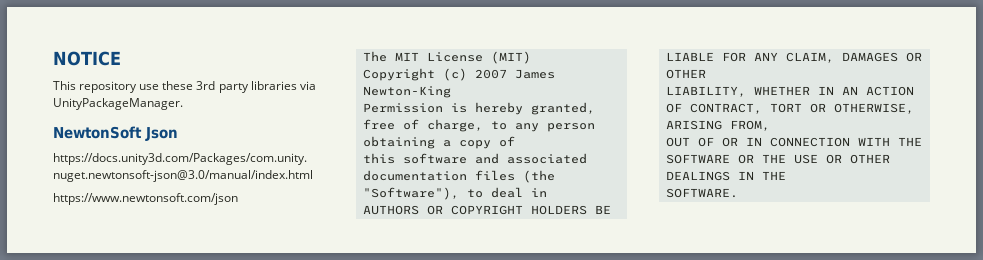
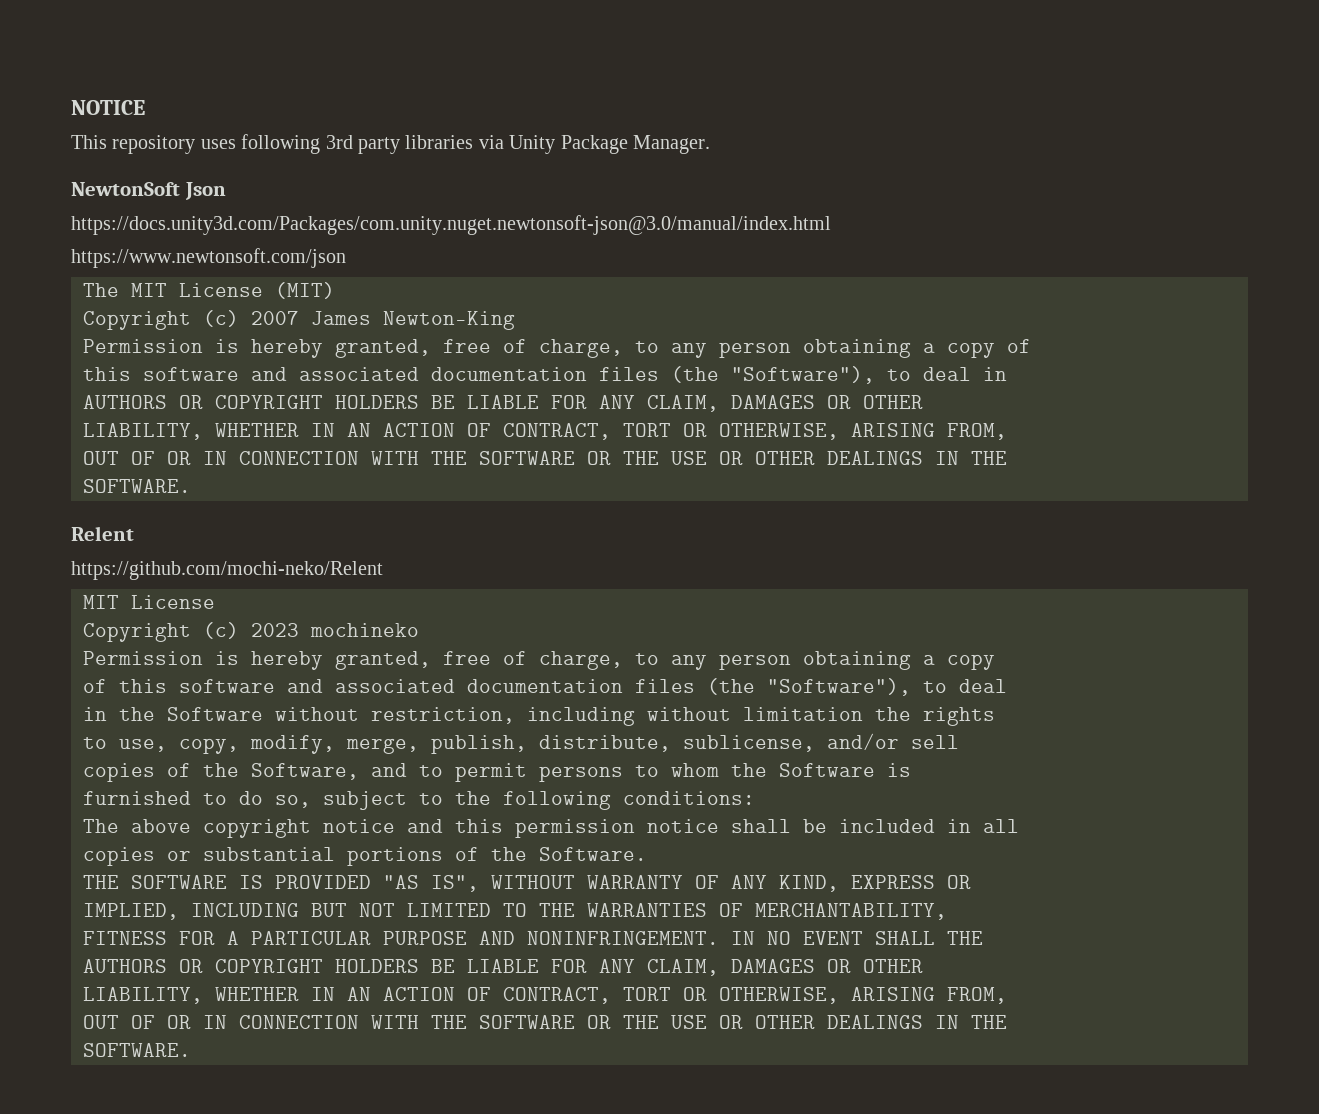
- This repository use these 3rd party libraries via UnityPackageManager.
+ This repository uses following 3rd party libraries via Unity Package Manager.
+ Relent
+ https://github.com/mochi-neko/Relent
+ MIT License
+ Copyright (c) 2023 mochineko
+ Permission is hereby granted, free of charge, to any person obtaining a copy
+ of this software and associated documentation files (the "Software"), to deal
+ in the Software without restriction, including without limitation the rights
+ to use, copy, modify, merge, publish, distribute, sublicense, and/or sell
+ copies of the Software, and to permit persons to whom the Software is
+ furnished to do so, subject to the following conditions:
+ The above copyright notice and this permission notice shall be included in all
+ copies or substantial portions of the Software.
+ THE SOFTWARE IS PROVIDED "AS IS", WITHOUT WARRANTY OF ANY KIND, EXPRESS OR
+ IMPLIED, INCLUDING BUT NOT LIMITED TO THE WARRANTIES OF MERCHANTABILITY,
+ FITNESS FOR A PARTICULAR PURPOSE AND NONINFRINGEMENT. IN NO EVENT SHALL THE
+ AUTHORS OR COPYRIGHT HOLDERS BE LIABLE FOR ANY CLAIM, DAMAGES OR OTHER
+ LIABILITY, WHETHER IN AN ACTION OF CONTRACT, TORT OR OTHERWISE, ARISING FROM,
+ OUT OF OR IN CONNECTION WITH THE SOFTWARE OR THE USE OR OTHER DEALINGS IN THE
+ SOFTWARE.

